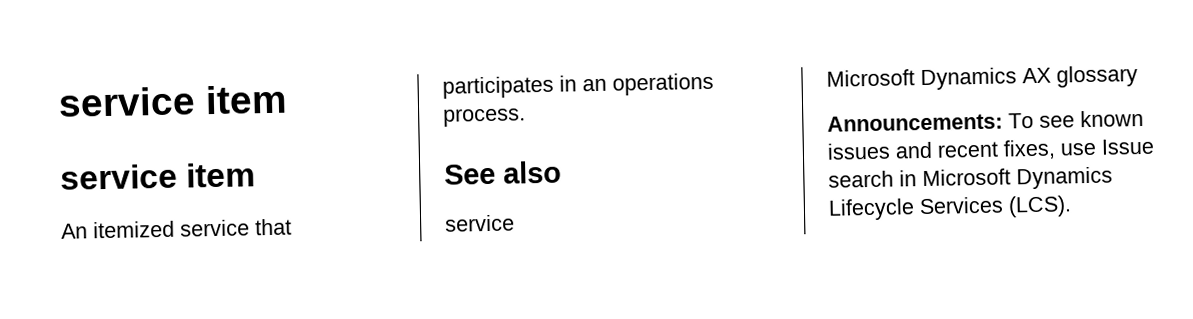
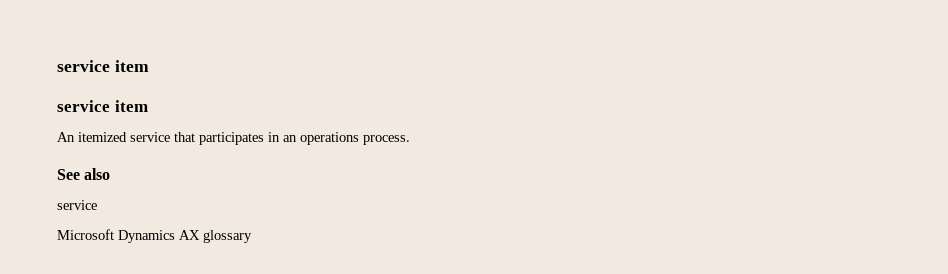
- Announcements: To see known issues and recent fixes, use Issue search in Microsoft Dynamics Lifecycle Services (LCS).

